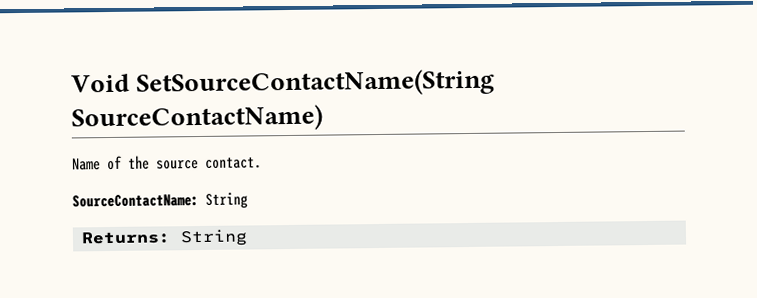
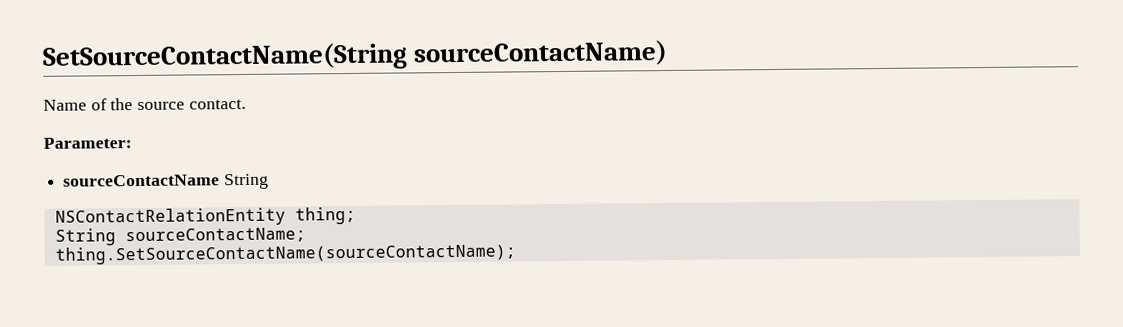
- Void SetSourceContactName(String SourceContactName)
+ SetSourceContactName(String sourceContactName)
- SourceContactName: String
+ Parameter:
+ sourceContactName String
- Returns: String
+ NSContactRelationEntity thing;
+ String sourceContactName;
+ thing.SetSourceContactName(sourceContactName);

